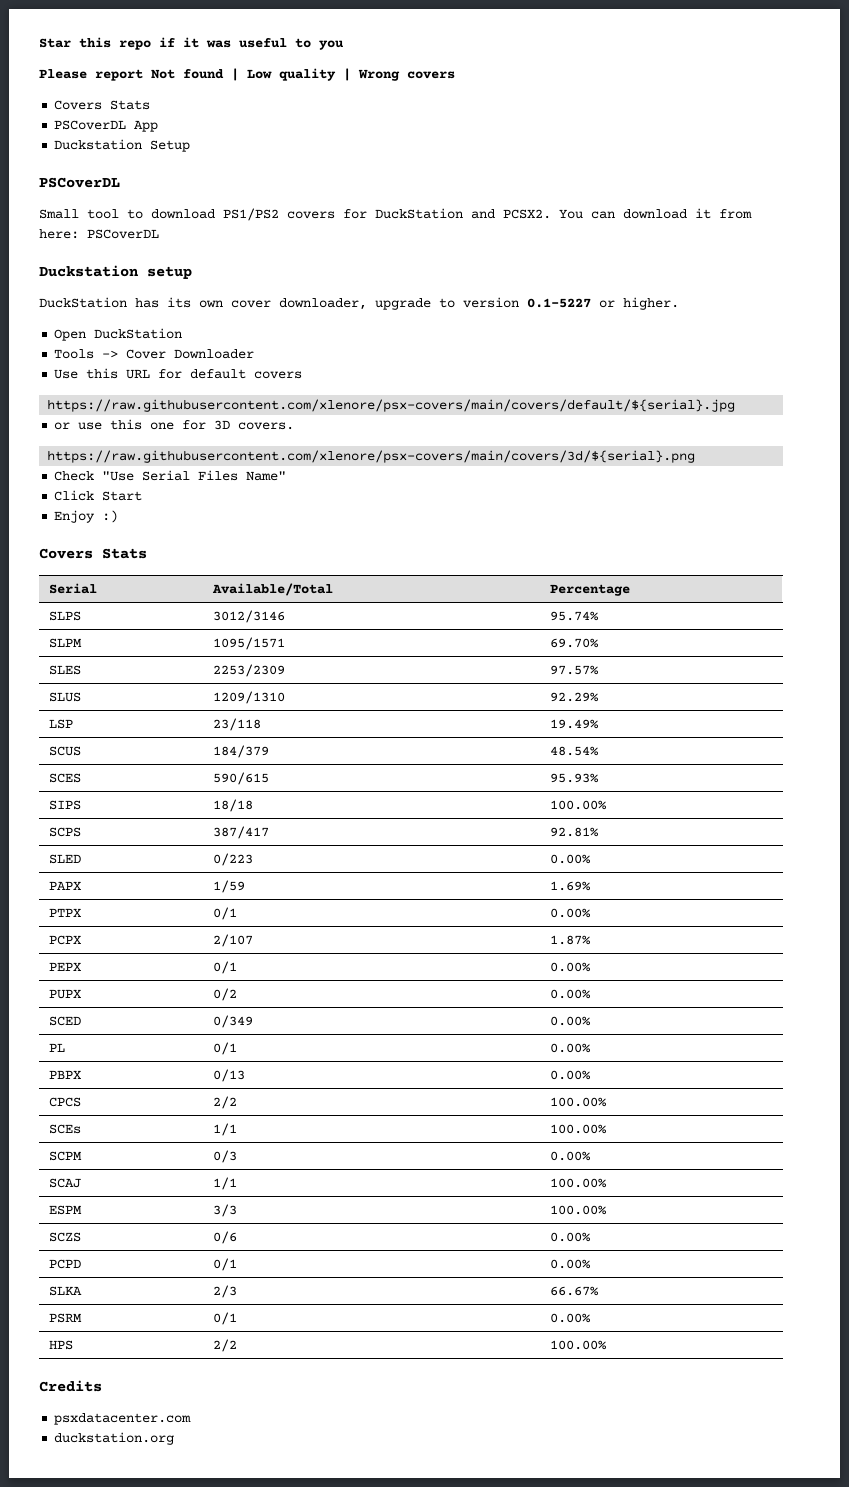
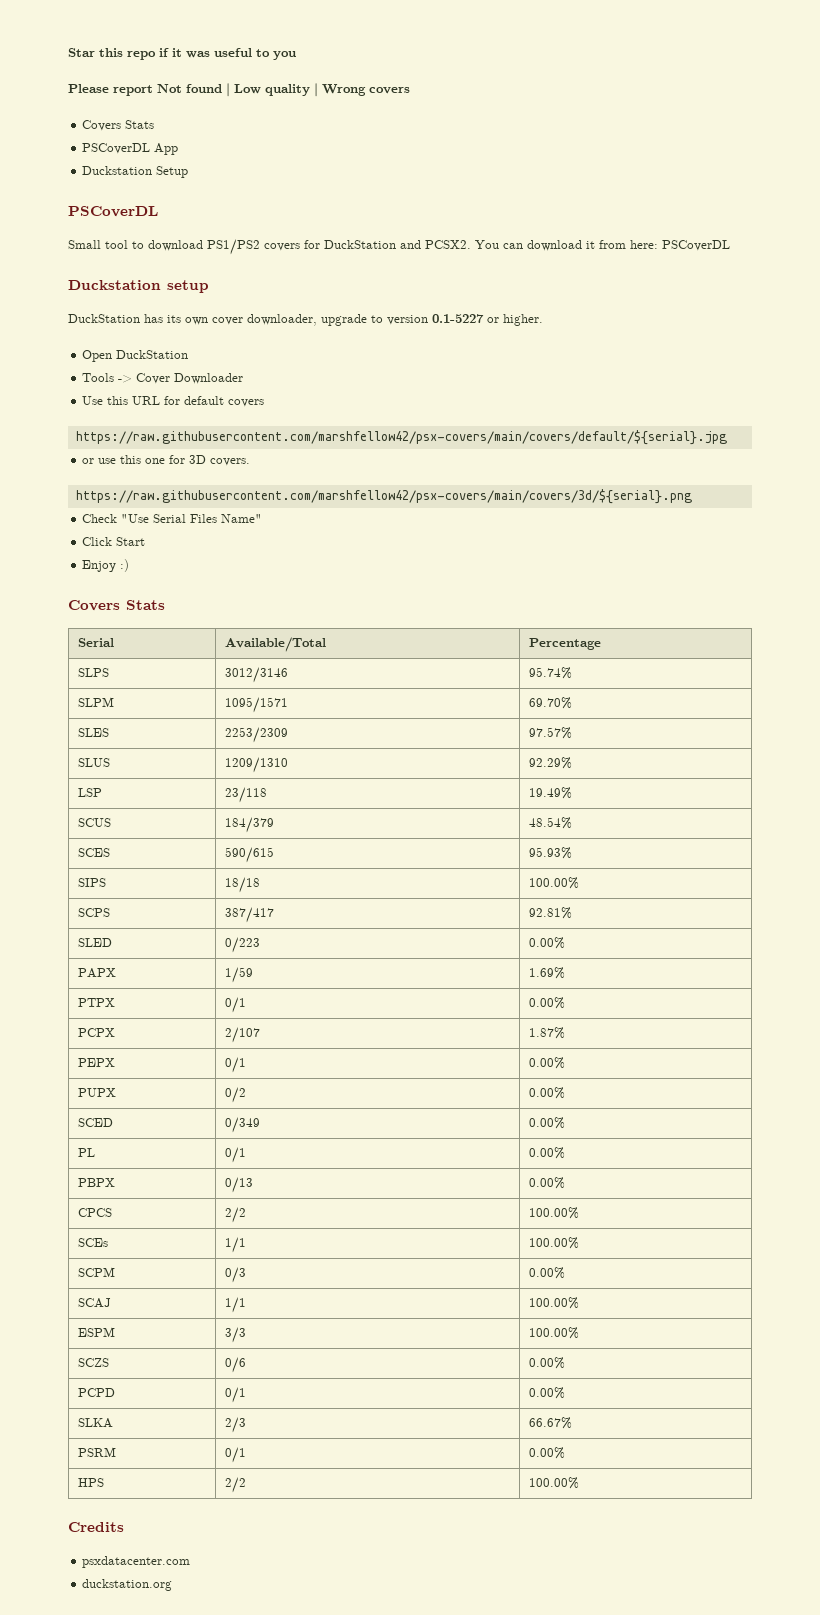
- https://raw.githubusercontent.com/xlenore/psx-covers/main/covers/default/${serial}.jpg
+ https://raw.githubusercontent.com/marshfellow42/psx-covers/main/covers/default/${serial}.jpg
- https://raw.githubusercontent.com/xlenore/psx-covers/main/covers/3d/${serial}.png
+ https://raw.githubusercontent.com/marshfellow42/psx-covers/main/covers/3d/${serial}.png

